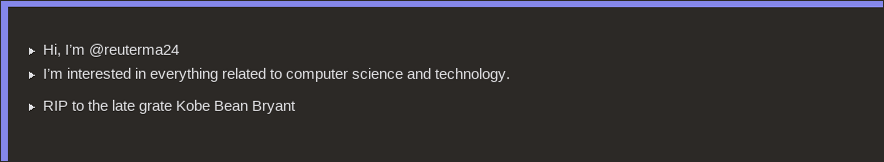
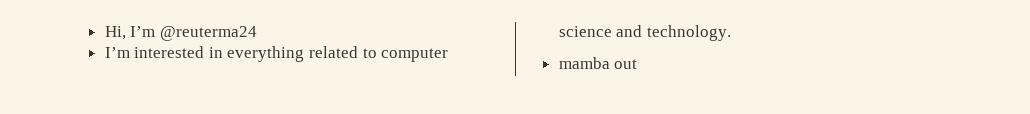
- RIP to the late grate Kobe Bean Bryant
+ mamba out

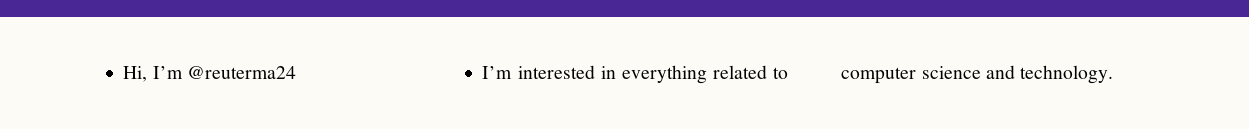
- mamba out

